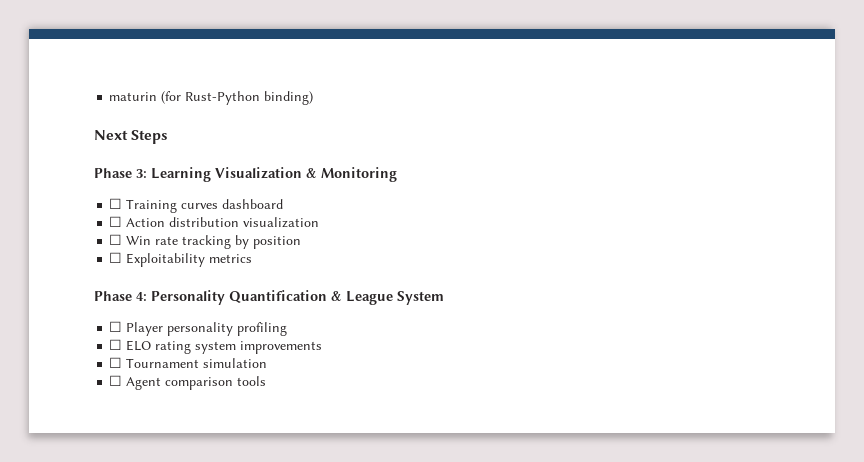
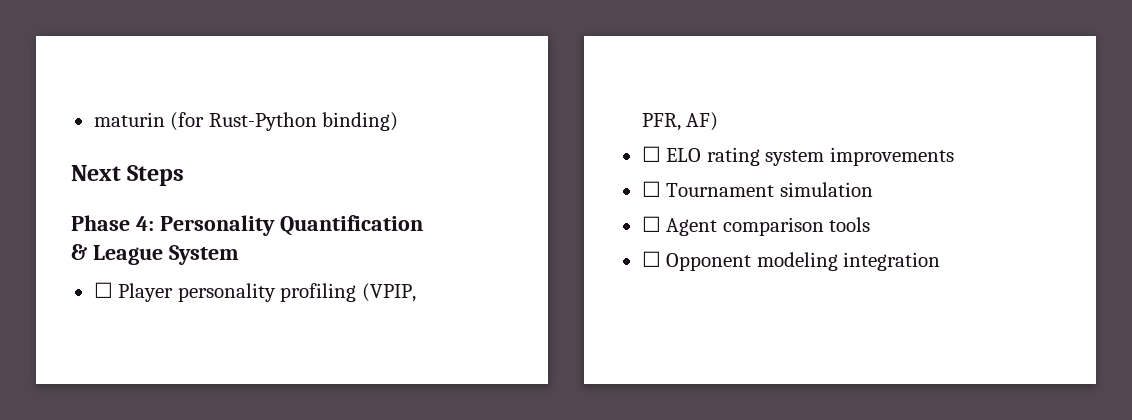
- Phase 3: Learning Visualization & Monitoring
- ☐ Training curves dashboard
- ☐ Action distribution visualization
- ☐ Win rate tracking by position
- ☐ Exploitability metrics
- ☐ Player personality profiling
+ ☐ Player personality profiling (VPIP, PFR, AF)
+ ☐ Opponent modeling integration

